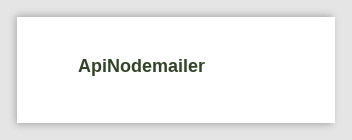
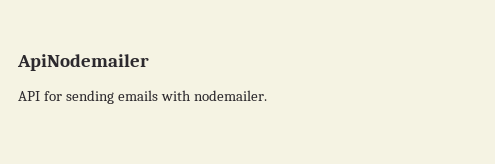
+ API for sending emails with nodemailer.

